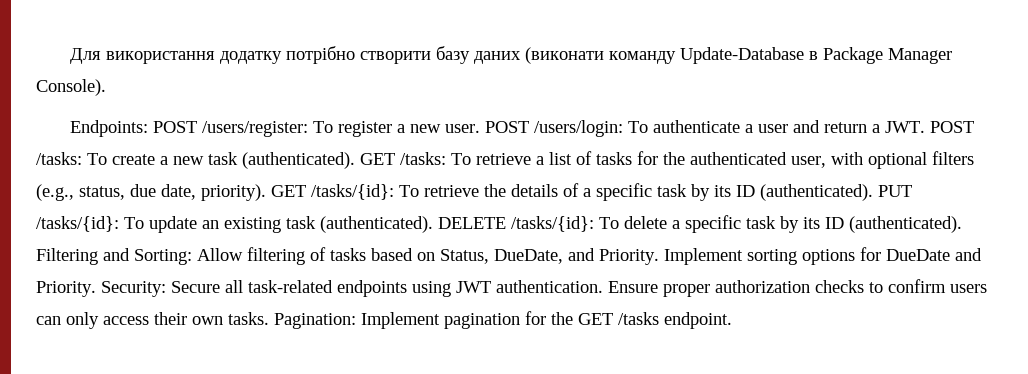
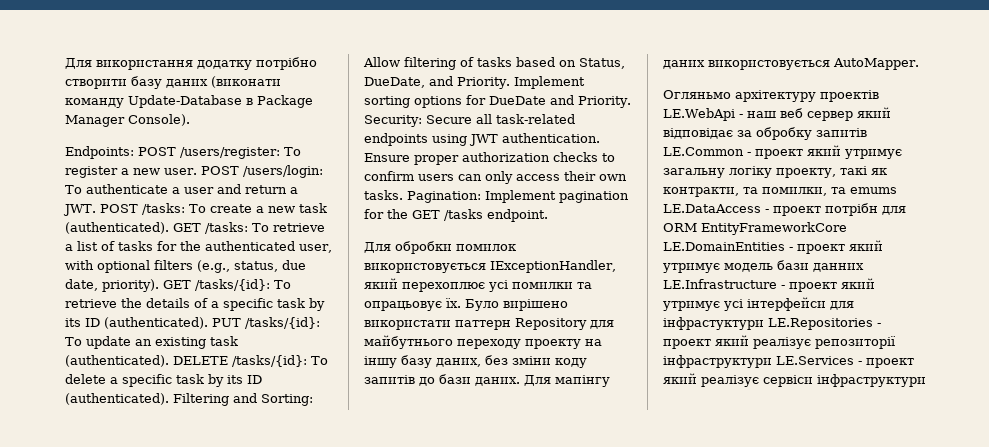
+ Для обробки помилок використовується IExceptionHandler, який перехоплює усі помилки та опрацьовує їх. Було вирішено використати паттерн Repository для майбутнього переходу проекту на іншу базу даних, без зміни коду запитів до бази даних. Для мапінгу даних використовується AutoMapper.
+ Огляньмо архітектуру проектів LE.WebApi - наш веб сервер який відповідає за обробку запитів LE.Common - проект який утримує загальну логіку проекту, такі як контракти, та помилки, та emums LE.DataAccess - проект потрібн для ORM EntityFrameworkCore LE.DomainEntities - проект який утримує модель бази данних LE.Infrastructure - проект який утримує усі інтерфейси для інфрастуктури LE.Repositories - проект який реалізує репозиторії інфраструктури LE.Services - проект який реалізує сервіси інфраструктури

